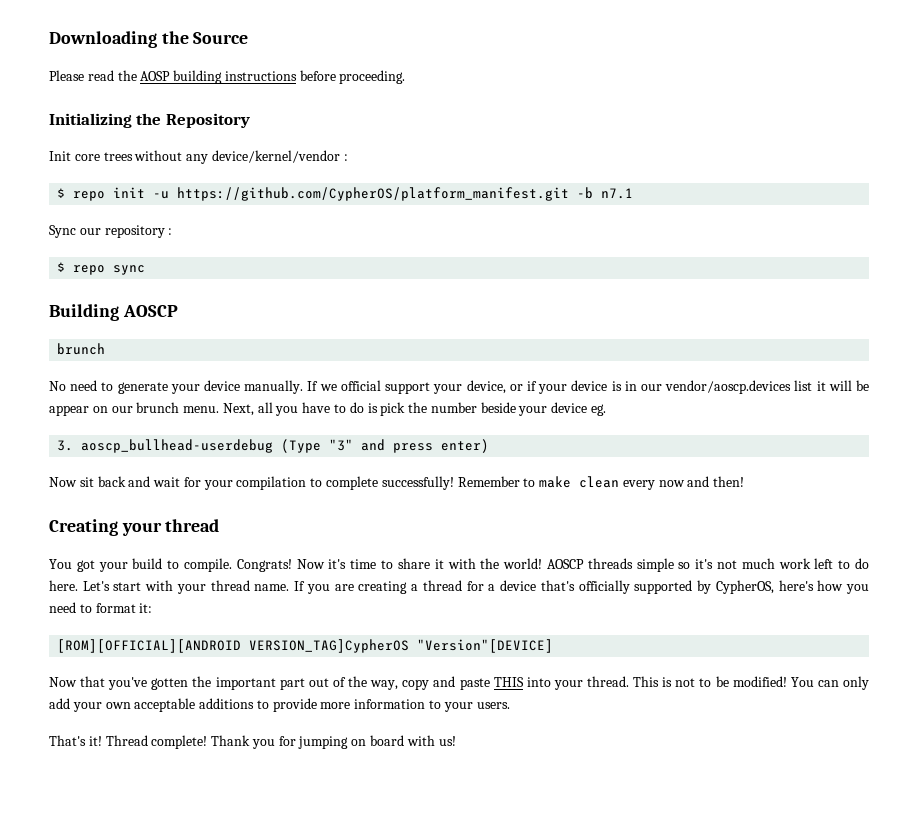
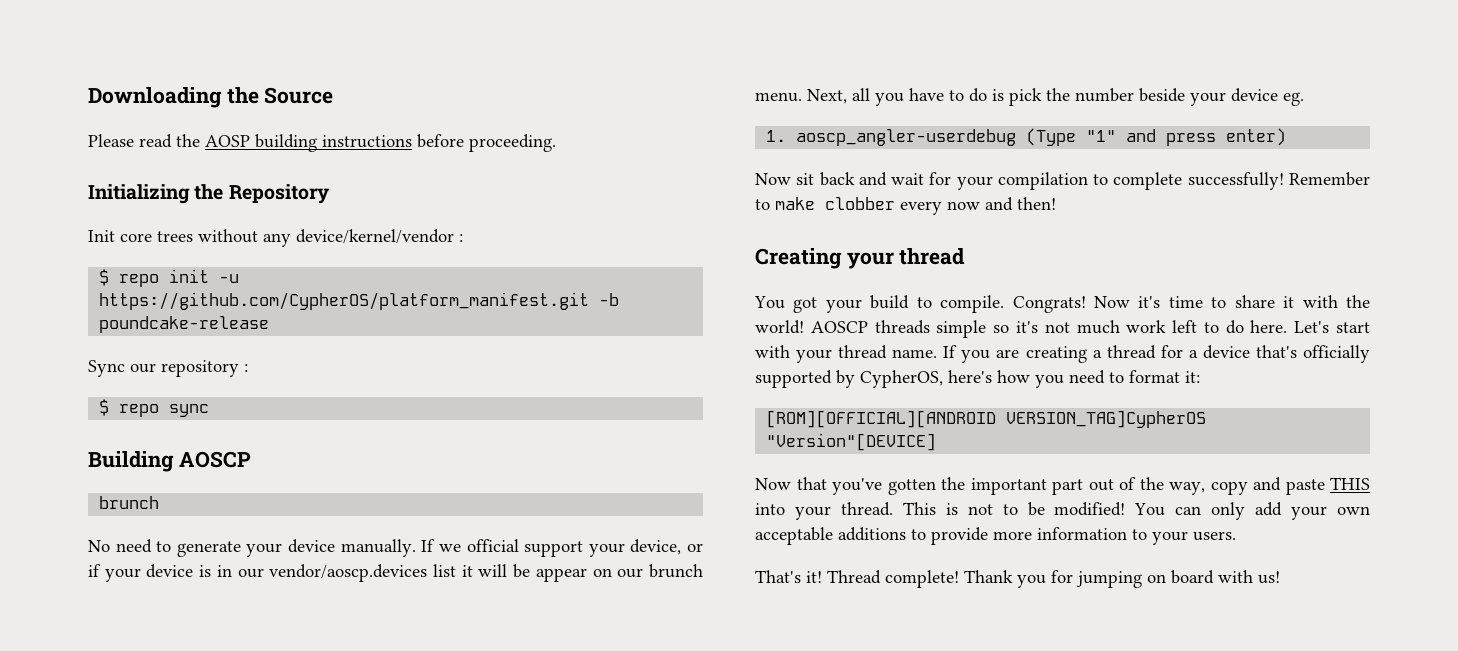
- $ repo init -u https://github.com/CypherOS/platform_manifest.git -b n7.1
+ $ repo init -u https://github.com/CypherOS/platform_manifest.git -b poundcake-release
- 3. aoscp_bullhead-userdebug (Type "3" and press enter)
+ 1. aoscp_angler-userdebug (Type "1" and press enter)
- Remember to make clean every now and then!
+ Remember to make clobber every now and then!

